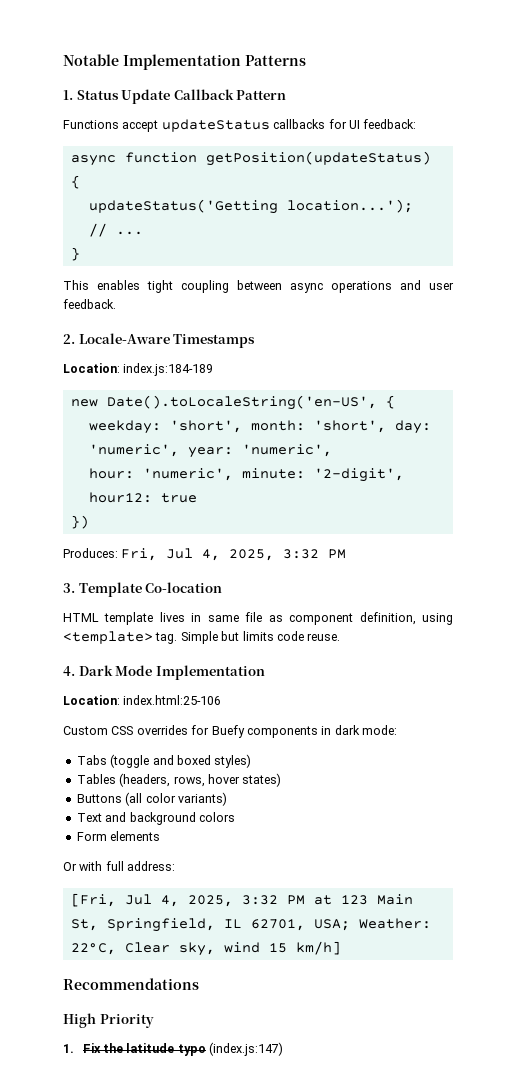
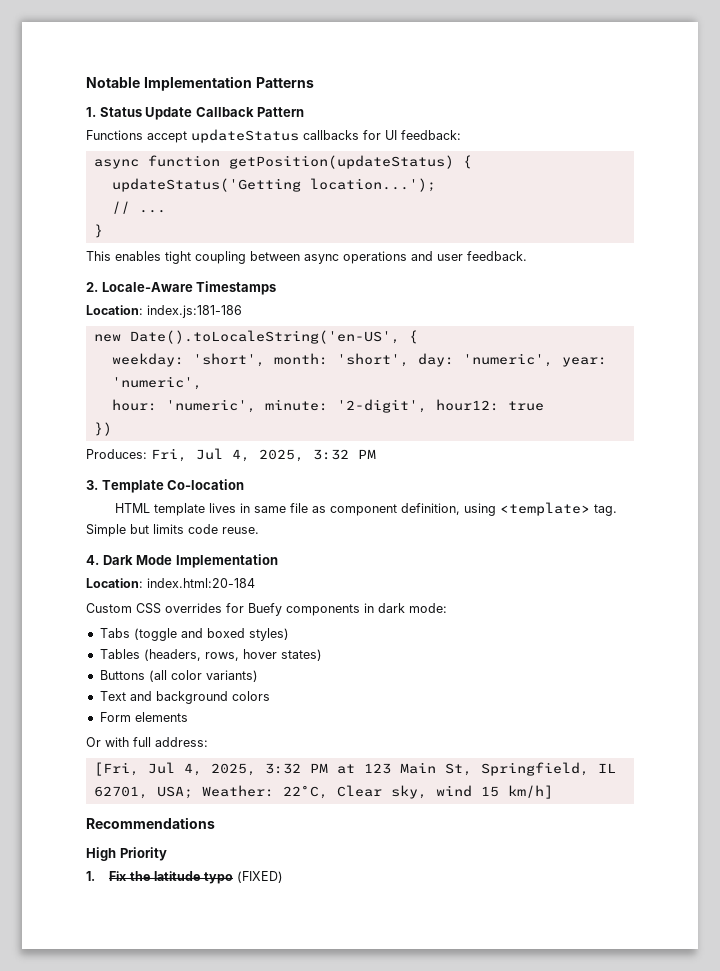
- Location: index.js:184-189
+ Location: index.js:181-186
- Location: index.html:25-106
+ Location: index.html:20-184
- 1. Fix the latitude typo (index.js:147)
+ 1. Fix the latitude typo (FIXED)

